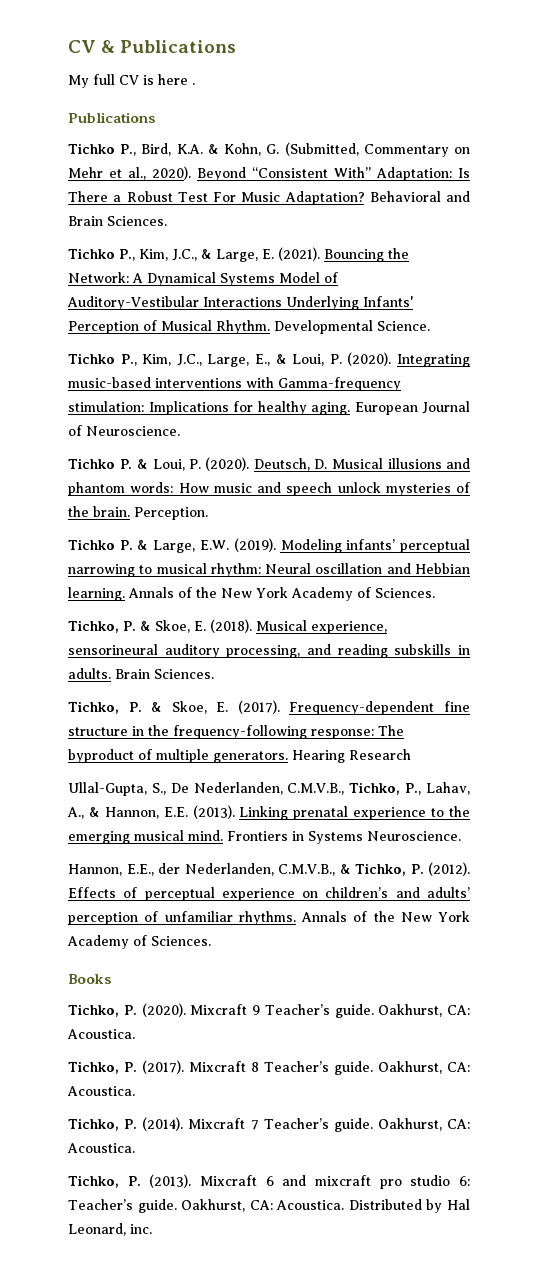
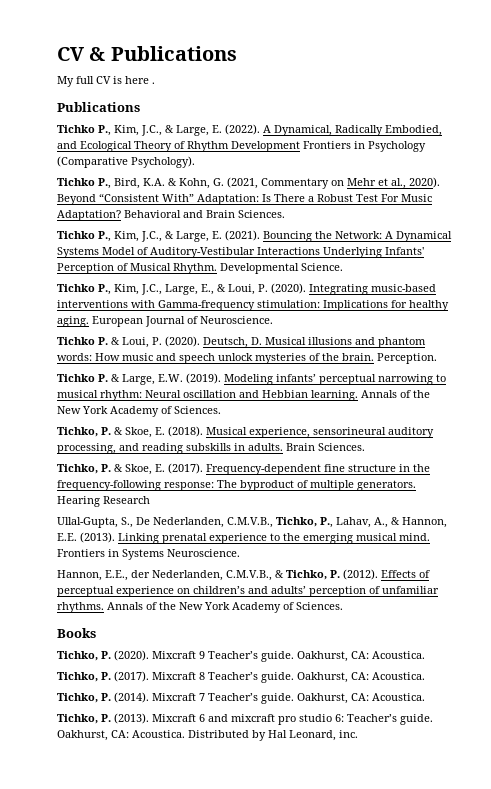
+ Tichko P., Kim, J.C., & Large, E. (2022). A Dynamical, Radically Embodied, and Ecological Theory of Rhythm Development Frontiers in Psychology (Comparative Psychology).
- Tichko P., Bird, K.A. & Kohn, G. (Submitted, Commentary on Mehr et al., 2020).
+ Tichko P., Bird, K.A. & Kohn, G. (2021, Commentary on Mehr et al., 2020).

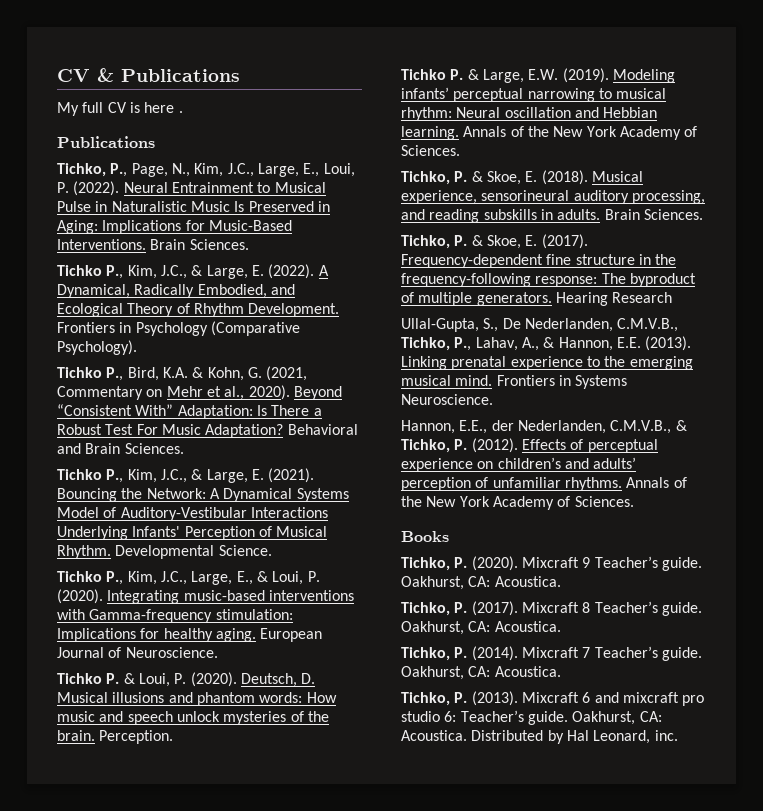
+ Tichko, P., Page, N., Kim, J.C., Large, E., Loui, P. (2022). Neural Entrainment to Musical Pulse in Naturalistic Music Is Preserved in Aging: Implications for Music-Based Interventions. Brain Sciences.
- A Dynamical, Radically Embodied, and Ecological Theory of Rhythm Development Frontiers in Psychology (Comparative Psychology).
+ A Dynamical, Radically Embodied, and Ecological Theory of Rhythm Development. Frontiers in Psychology (Comparative Psychology).

